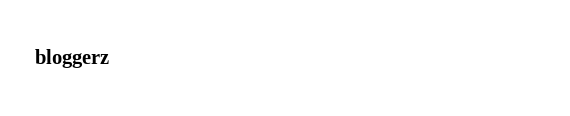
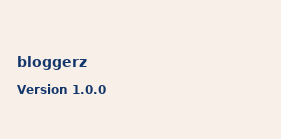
+ Version 1.0.0

